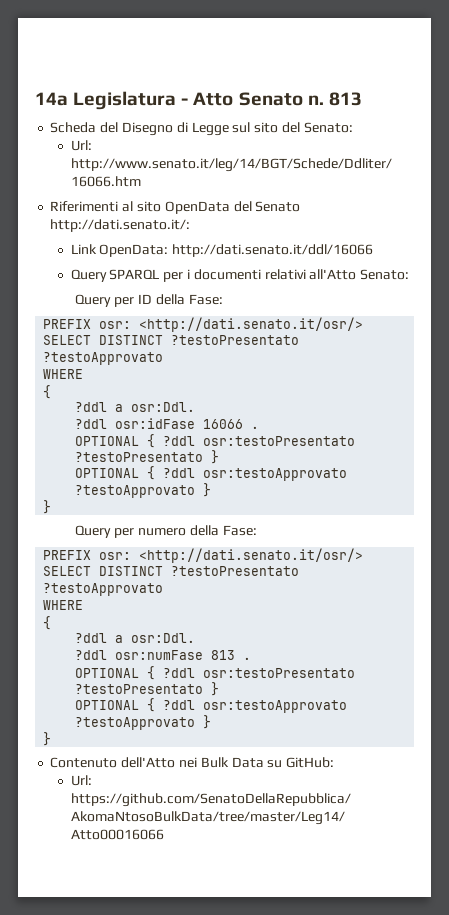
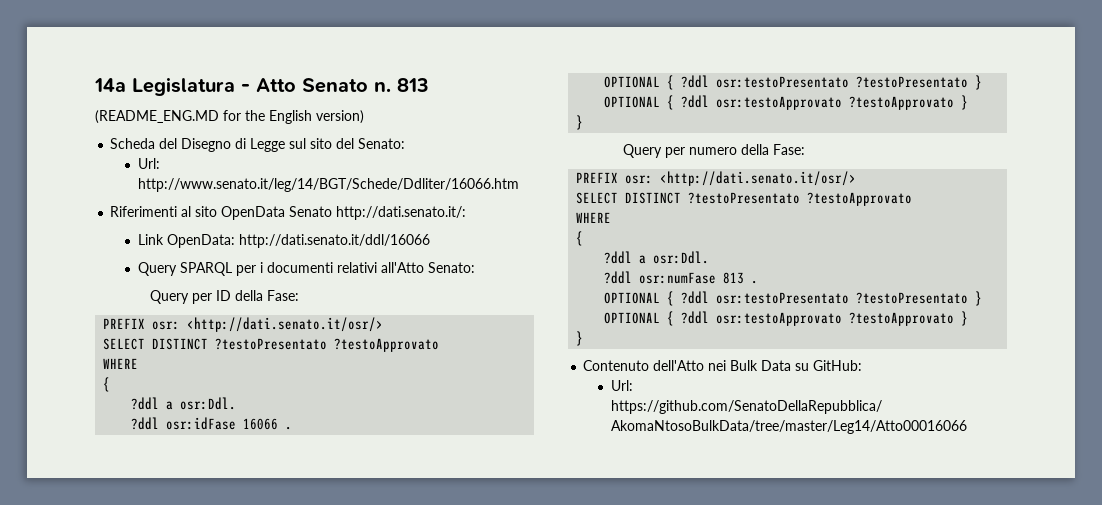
+ (README_ENG.MD for the English version)
- Riferimenti al sito OpenData del Senato http://dati.senato.it/:
+ Riferimenti al sito OpenData Senato http://dati.senato.it/:

